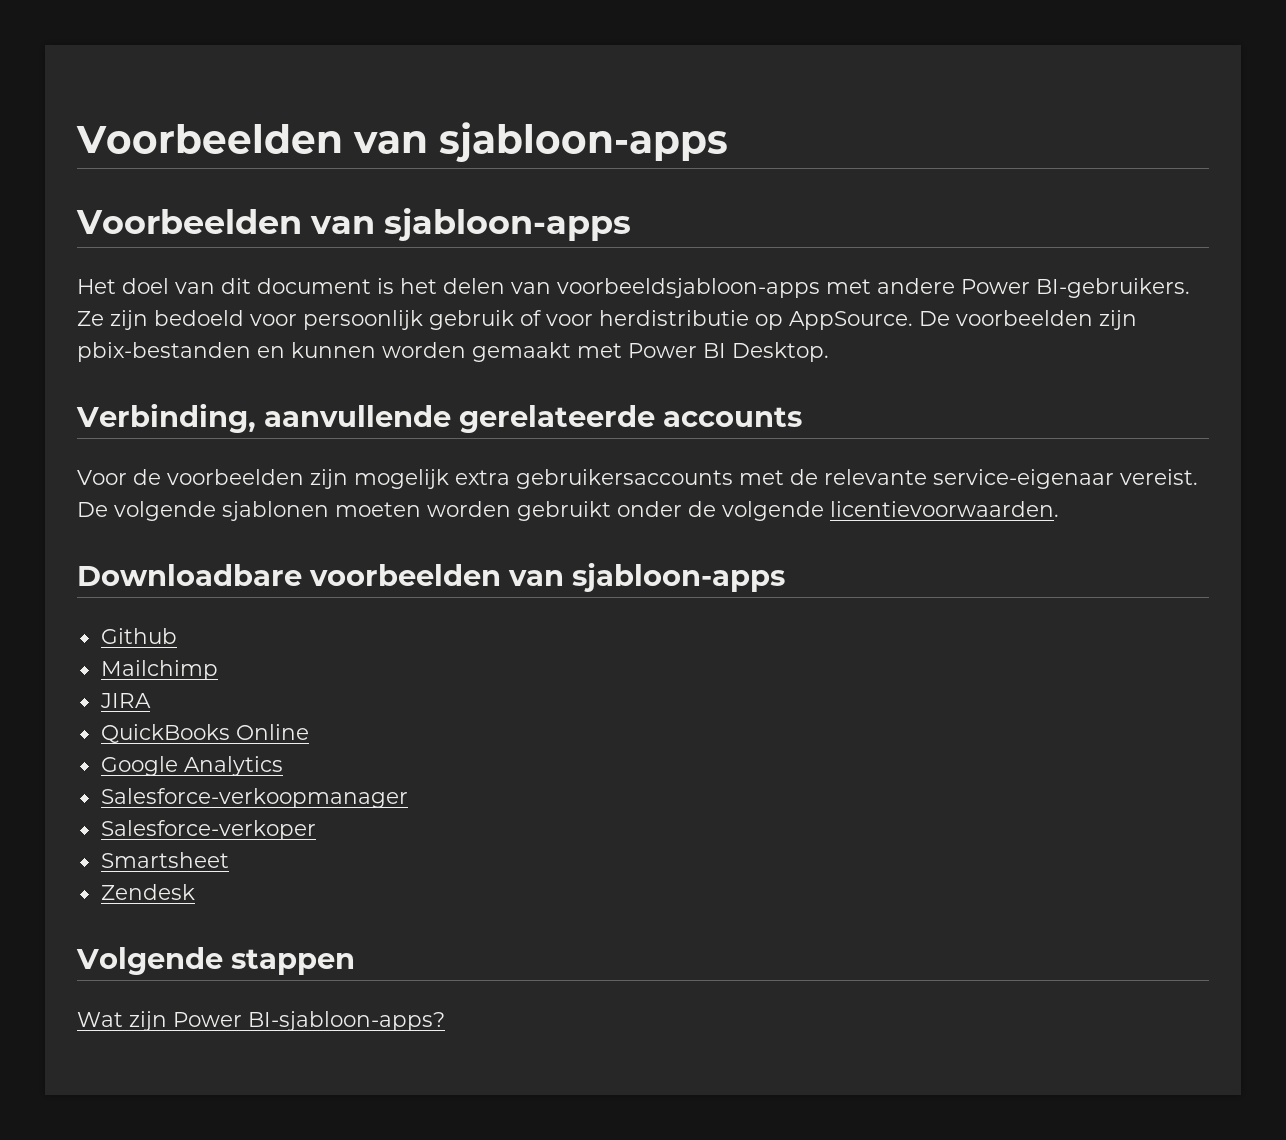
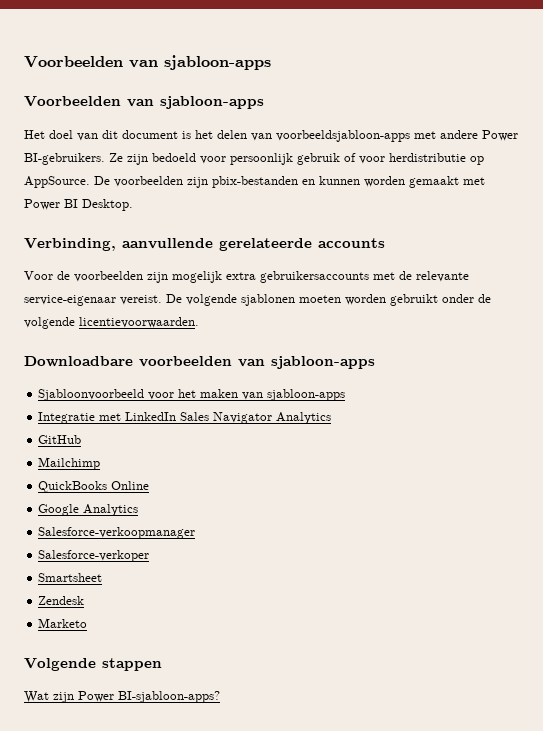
- Github
+ Sjabloonvoorbeeld voor het maken van sjabloon-apps
+ Integratie met LinkedIn Sales Navigator Analytics
+ GitHub
- JIRA
+ Marketo

